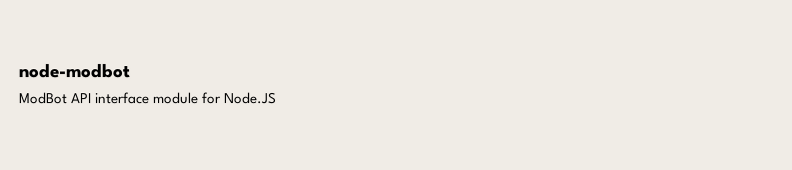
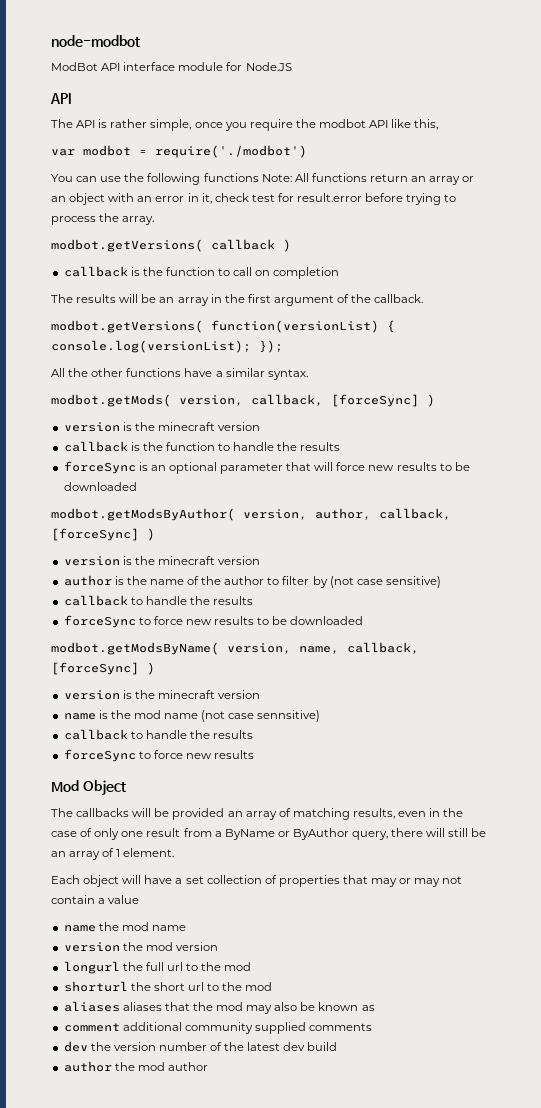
  ModBot API interface module for Node.JS
+ API
+ The API is rather simple, once you require the modbot API like this,
+ var modbot = require('./modbot')
+ You can use the following functions Note: All functions return an array or an object with an error in it, check test for result.error before trying to process the array.
+ modbot.getVersions( callback )
+ callback is the function to call on completion
+ The results will be an array in the first argument of the callback.
+ modbot.getVersions( function(versionList) { console.log(versionList); });
+ All the other functions have a similar syntax.
+ modbot.getMods( version, callback, [forceSync] )
+ version is the minecraft version
+ callback is the function to handle the results
+ forceSync is an optional parameter that will force new results to be downloaded
+ modbot.getModsByAuthor( version, author, callback, [forceSync] )
+ version is the minecraft version
+ author is the name of the author to filter by (not case sensitive)
+ callback to handle the results
+ forceSync to force new results to be downloaded
+ modbot.getModsByName( version, name, callback, [forceSync] )
+ version is the minecraft version
+ name is the mod name (not case sennsitive)
+ callback to handle the results
+ forceSync to force new results
+ Mod Object
+ The callbacks will be provided an array of matching results, even in the case of only one result from a ByName or ByAuthor query, there will still be an array of 1 element.
+ Each object will have a set collection of properties that may or may not contain a value
+ name the mod name
+ version the mod version
+ longurl the full url to the mod
+ shorturl the short url to the mod
+ aliases aliases that the mod may also be known as
+ comment additional community supplied comments
+ dev the version number of the latest dev build
+ author the mod author

